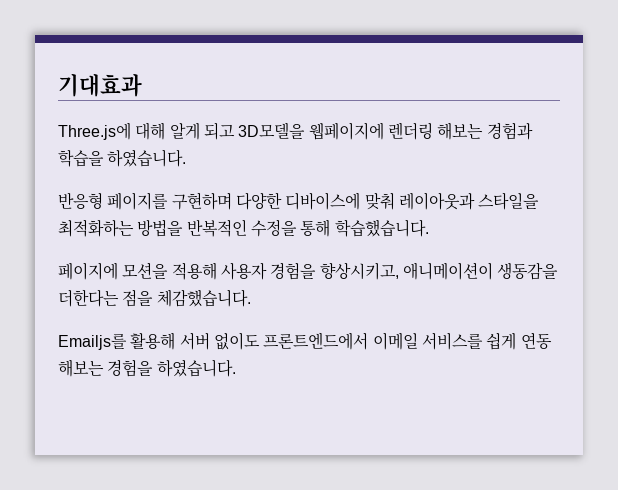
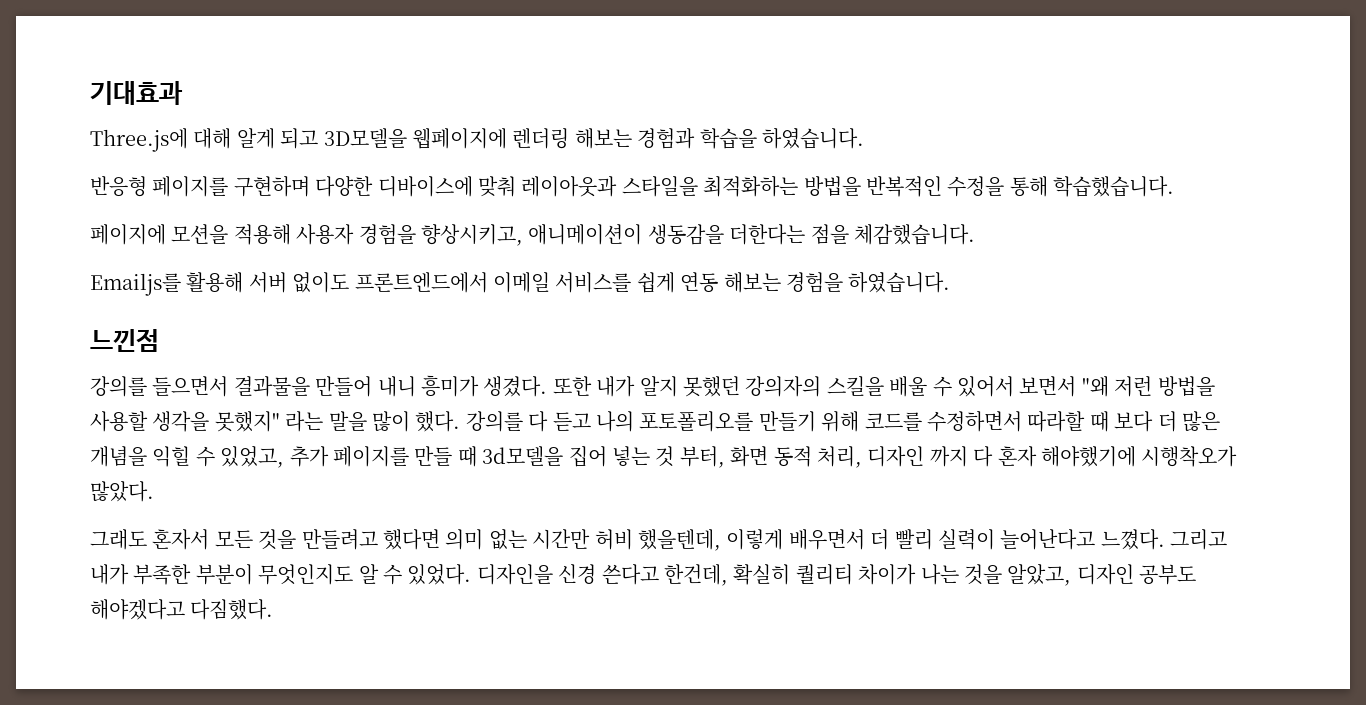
+ 느낀점
+ 강의를 들으면서 결과물을 만들어 내니 흥미가 생겼다. 또한 내가 알지 못했던 강의자의 스킬을 배울 수 있어서 보면서 "왜 저런 방법을 사용할 생각을 못했지" 라는 말을 많이 했다. 강의를 다 듣고 나의 포토폴리오를 만들기 위해 코드를 수정하면서 따라할 때 보다 더 많은 개념을 익힐 수 있었고, 추가 페이지를 만들 때 3d모델을 집어 넣는 것 부터, 화면 동적 처리, 디자인 까지 다 혼자 해야했기에 시행착오가 많았다.
+ 그래도 혼자서 모든 것을 만들려고 했다면 의미 없는 시간만 허비 했을텐데, 이렇게 배우면서 더 빨리 실력이 늘어난다고 느꼈다. 그리고 내가 부족한 부분이 무엇인지도 알 수 있었다. 디자인을 신경 쓴다고 한건데, 확실히 퀄리티 차이가 나는 것을 알았고, 디자인 공부도 해야겠다고 다짐했다.

